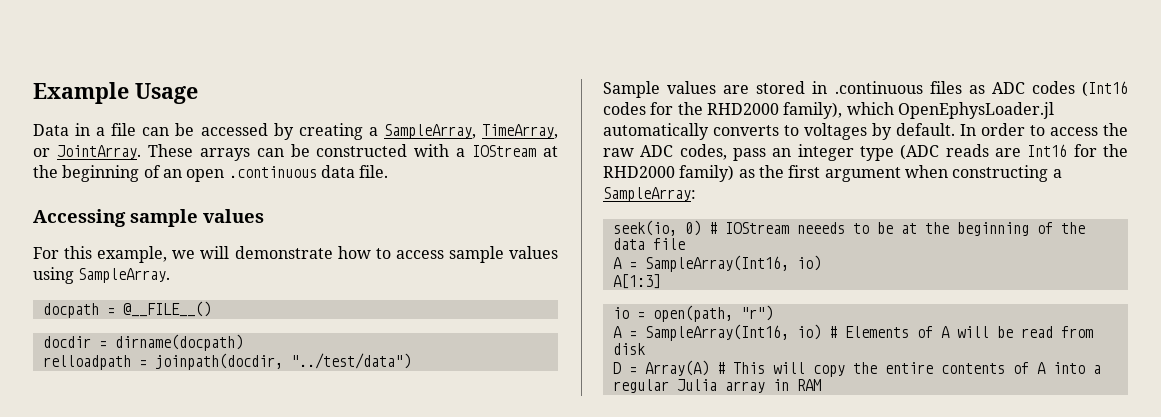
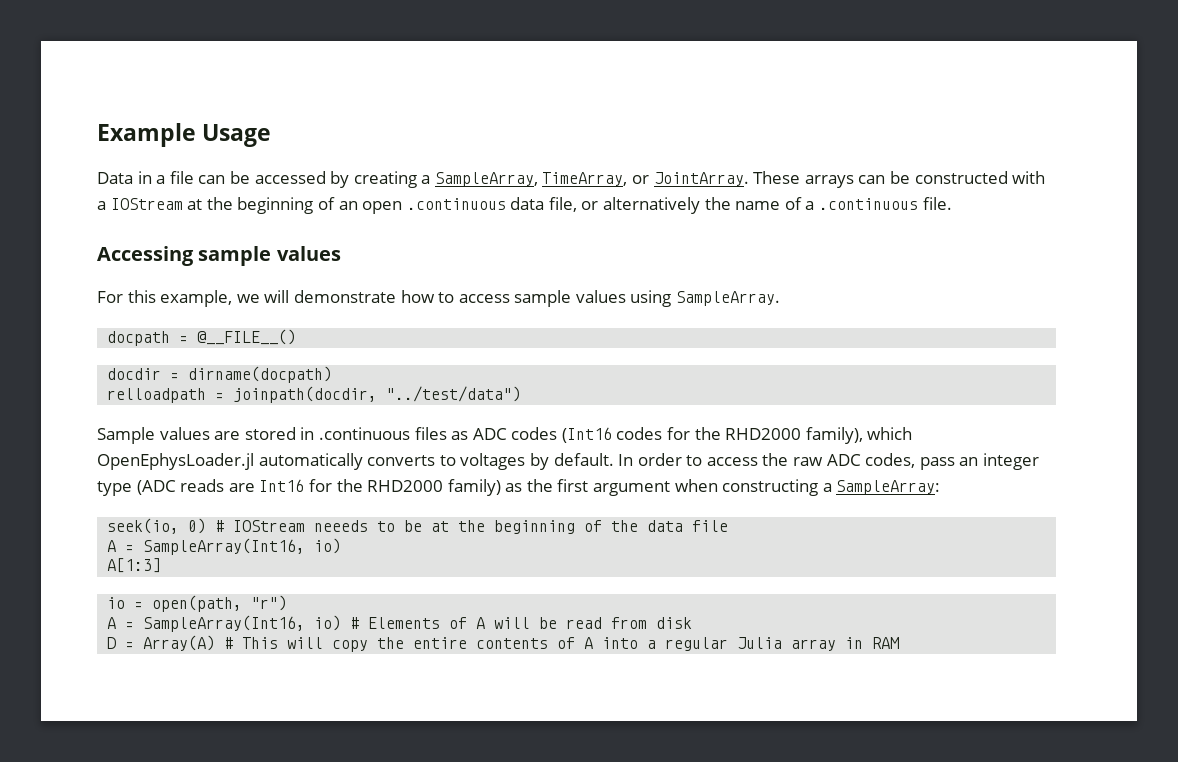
- These arrays can be constructed with a IOStream at the beginning of an open .continuous data file.
+ These arrays can be constructed with a IOStream at the beginning of an open .continuous data file, or alternatively the name of a .continuous file.

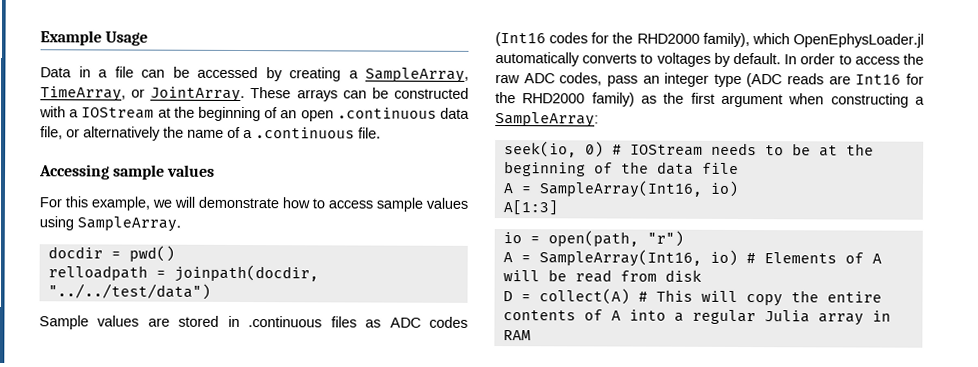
- docpath = @__FILE__()
- docdir = dirname(docpath)
+ docdir = pwd()
- relloadpath = joinpath(docdir, "../test/data")
+ relloadpath = joinpath(docdir, "../../test/data")
- seek(io, 0) # IOStream neeeds to be at the beginning of the data file
+ seek(io, 0) # IOStream needs to be at the beginning of the data file
- D = Array(A) # This will copy the entire contents of A into a regular Julia array in RAM
+ D = collect(A) # This will copy the entire contents of A into a regular Julia array in RAM

